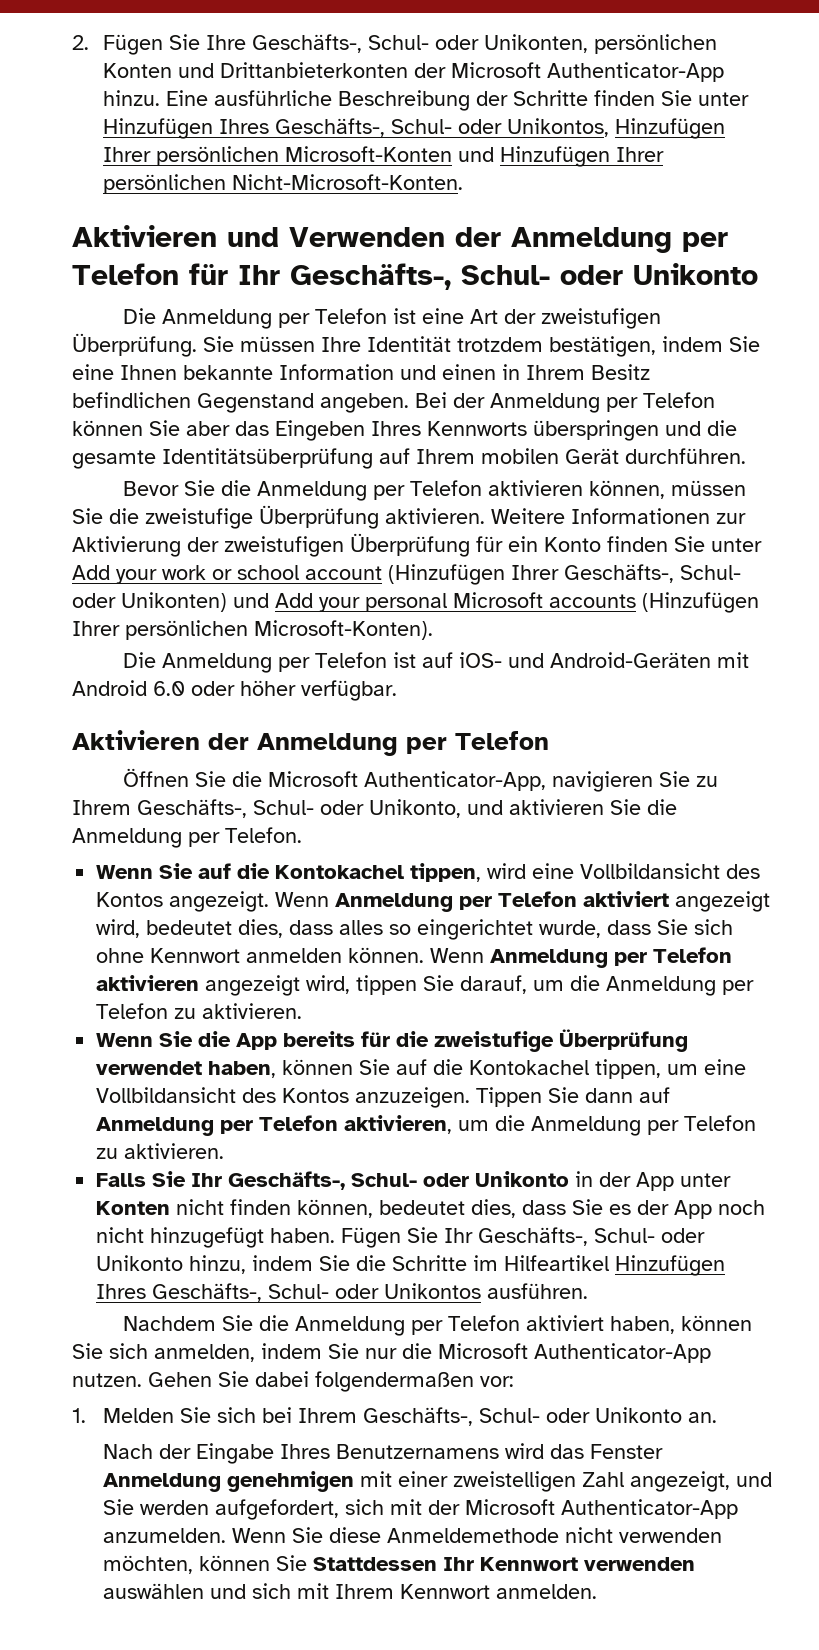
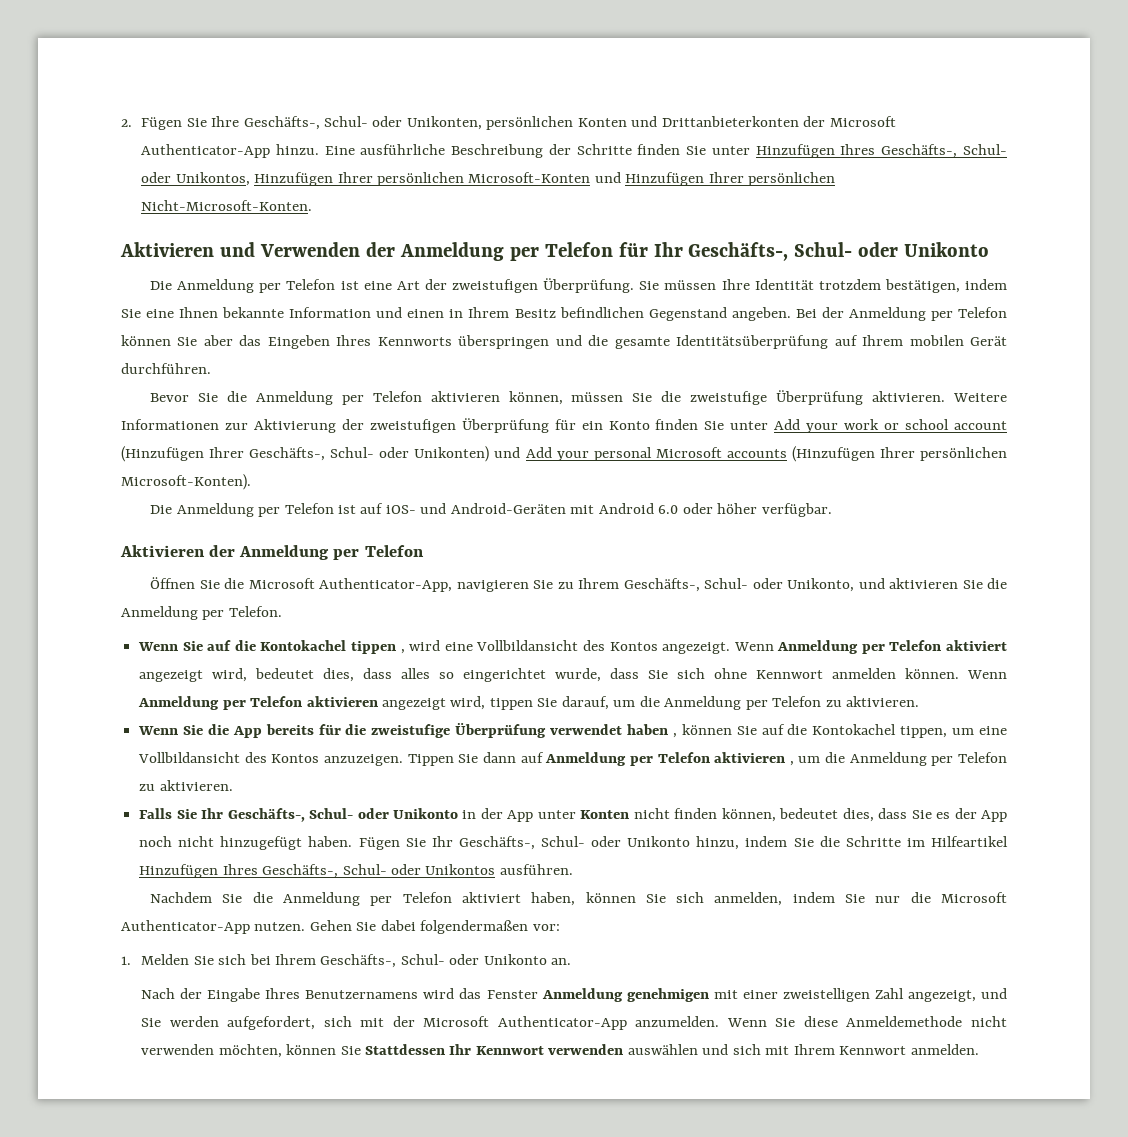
- Wenn Sie auf die Kontokachel tippen, wird eine Vollbildansicht des Kontos angezeigt.
+ Wenn Sie auf die Kontokachel tippen , wird eine Vollbildansicht des Kontos angezeigt.
- Wenn Sie die App bereits für die zweistufige Überprüfung verwendet haben, können Sie auf die Kontokachel tippen, um eine Vollbildansicht des Kontos anzuzeigen.
+ Wenn Sie die App bereits für die zweistufige Überprüfung verwendet haben , können Sie auf die Kontokachel tippen, um eine Vollbildansicht des Kontos anzuzeigen.
- Tippen Sie dann auf Anmeldung per Telefon aktivieren, um die Anmeldung per Telefon zu aktivieren.
+ Tippen Sie dann auf Anmeldung per Telefon aktivieren , um die Anmeldung per Telefon zu aktivieren.

